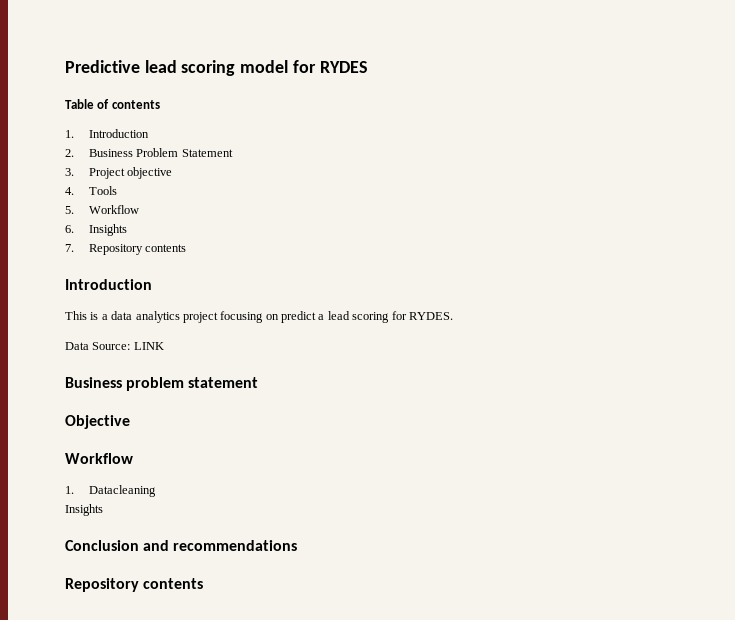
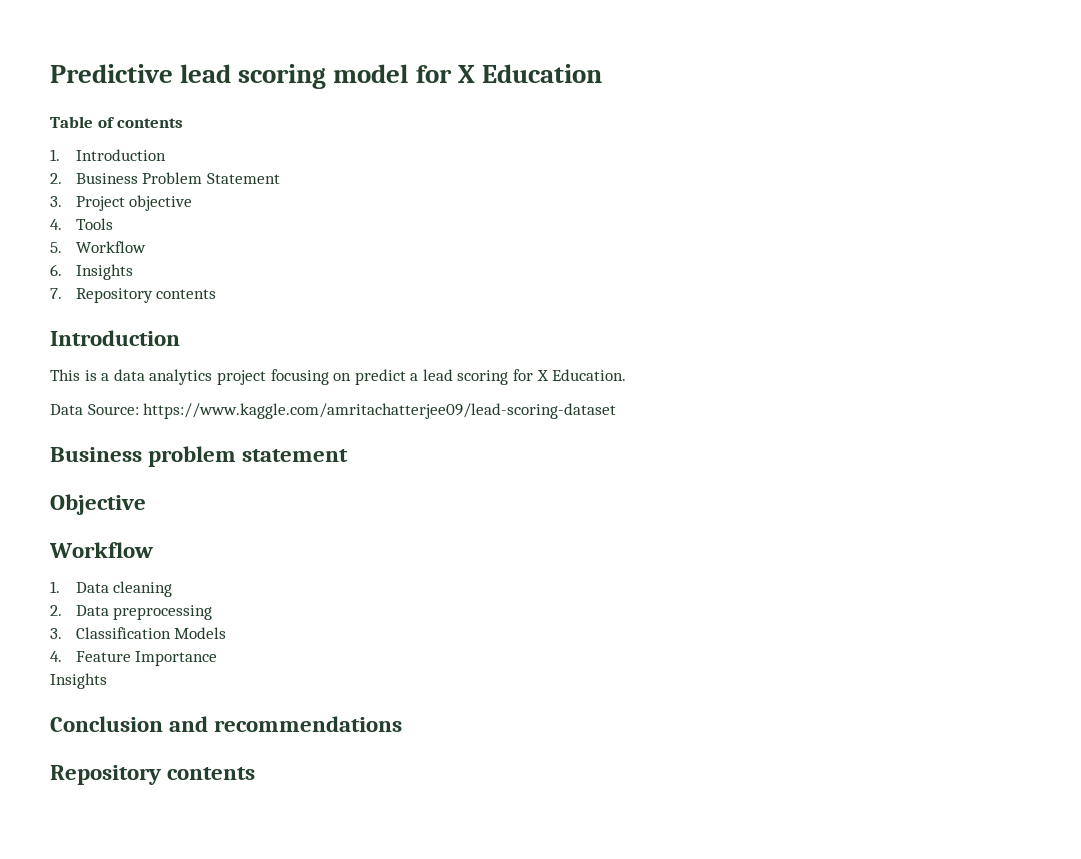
- Predictive lead scoring model for RYDES
+ Predictive lead scoring model for X Education
- This is a data analytics project focusing on predict a lead scoring for RYDES.
+ This is a data analytics project focusing on predict a lead scoring for X Education.
- Data Source: LINK
+ Data Source: https://www.kaggle.com/amritachatterjee09/lead-scoring-dataset
- 1. Datacleaning
+ 1. Data cleaning
+ 2. Data preprocessing
+ 3. Classification Models
+ 4. Feature Importance

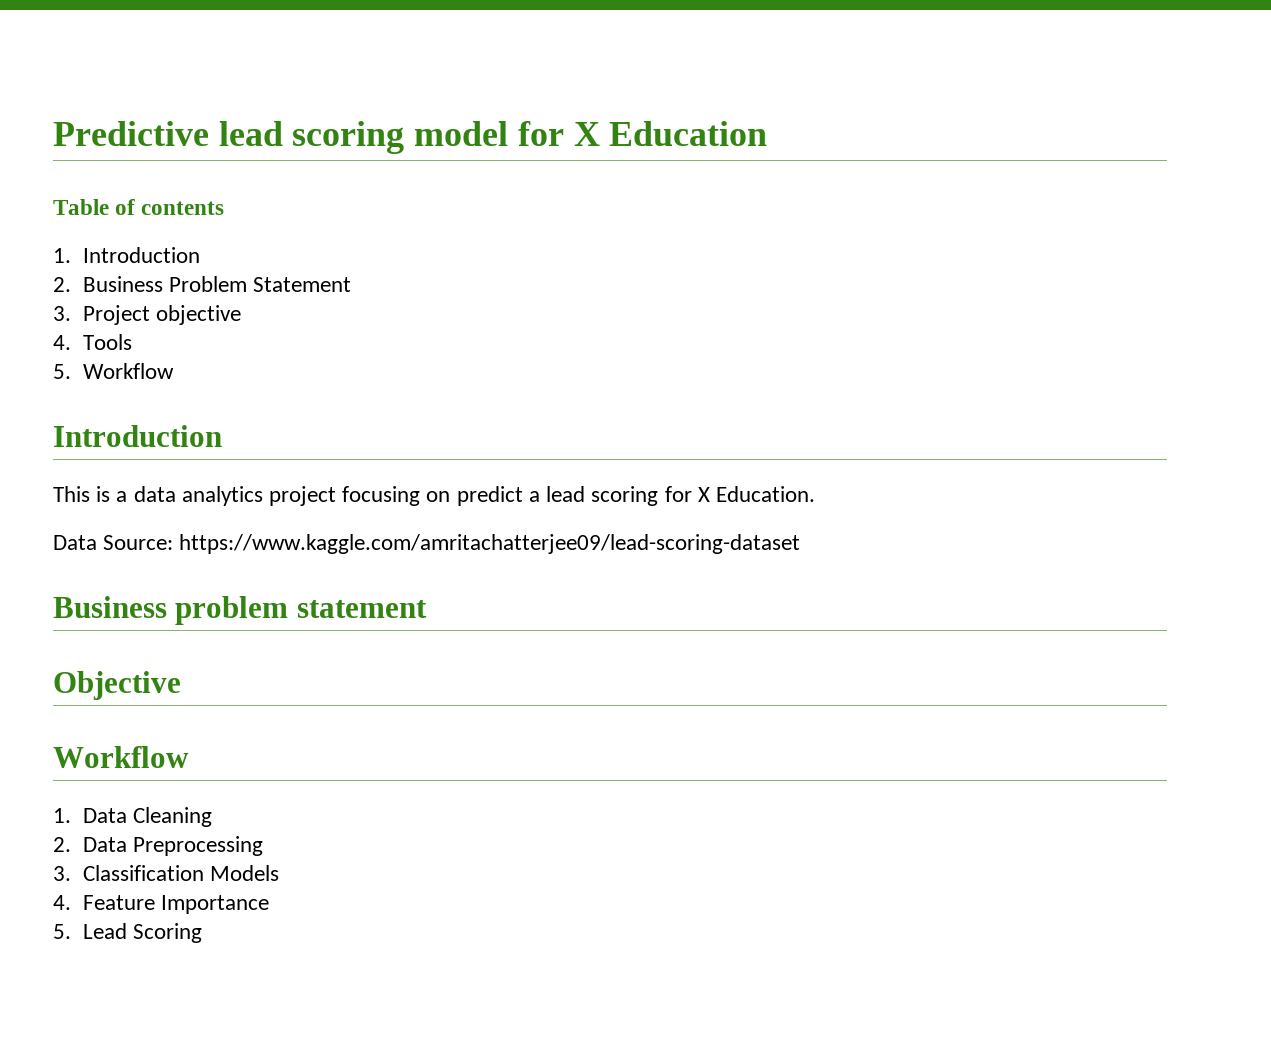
- 6. Insights
- 7. Repository contents
- 1. Data cleaning
+ 1. Data Cleaning
- 2. Data preprocessing
+ 2. Data Preprocessing
  4. Feature Importance
- Insights
- Conclusion and recommendations
- Repository contents
+ 5. Lead Scoring

